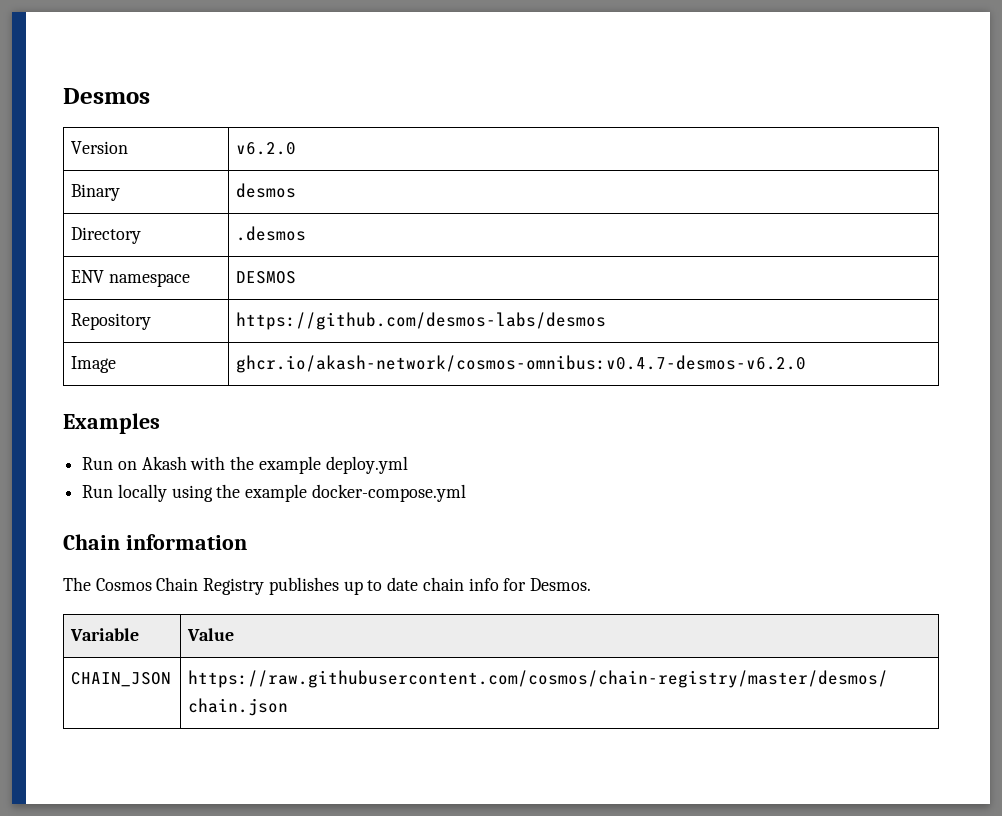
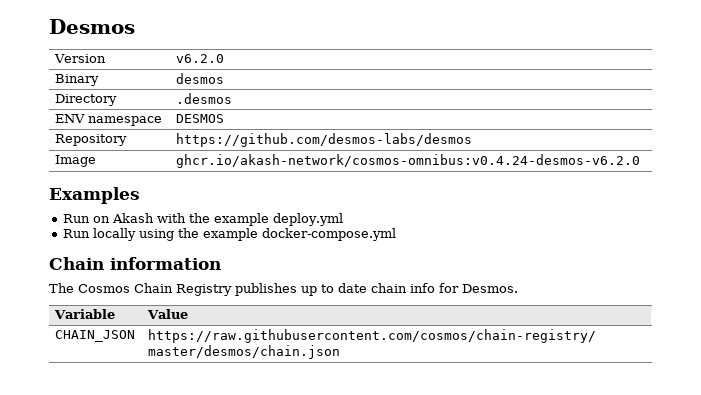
- Image | ghcr.io/akash-network/cosmos-omnibus:v0.4.7-desmos-v6.2.0
+ Image | ghcr.io/akash-network/cosmos-omnibus:v0.4.24-desmos-v6.2.0

